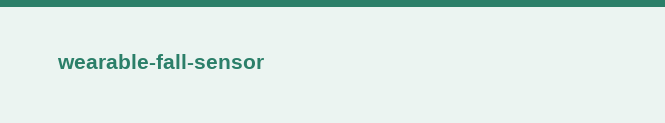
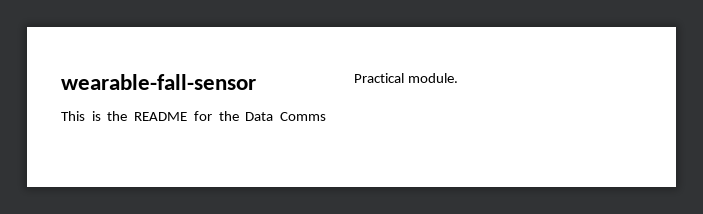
+ This is the README for the Data Comms Practical module.

